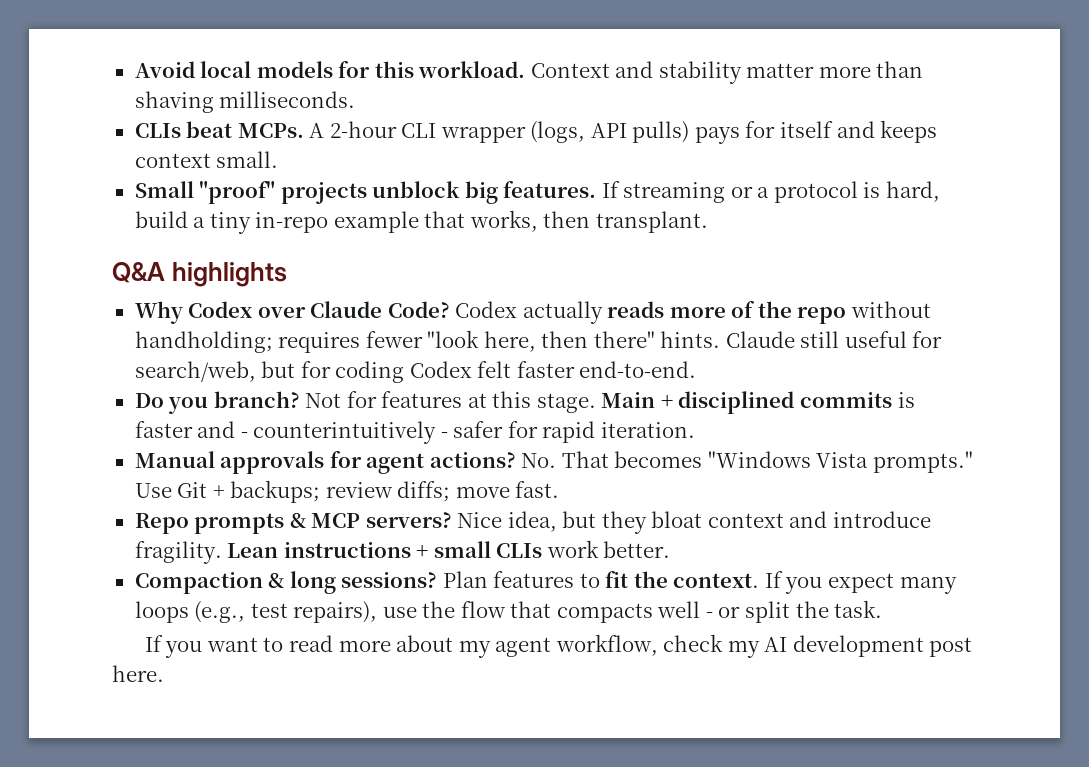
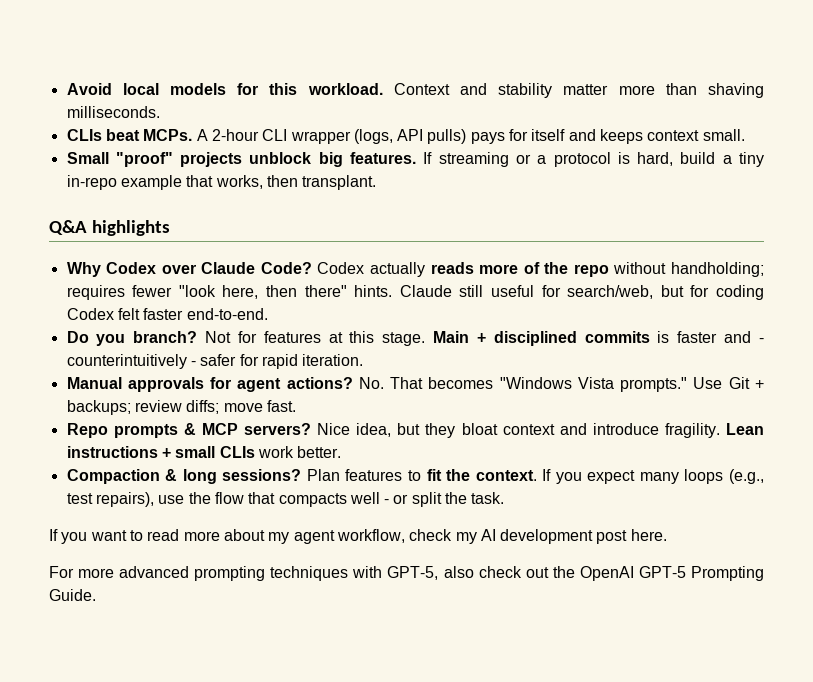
+ For more advanced prompting techniques with GPT-5, also check out the OpenAI GPT-5 Prompting Guide.

